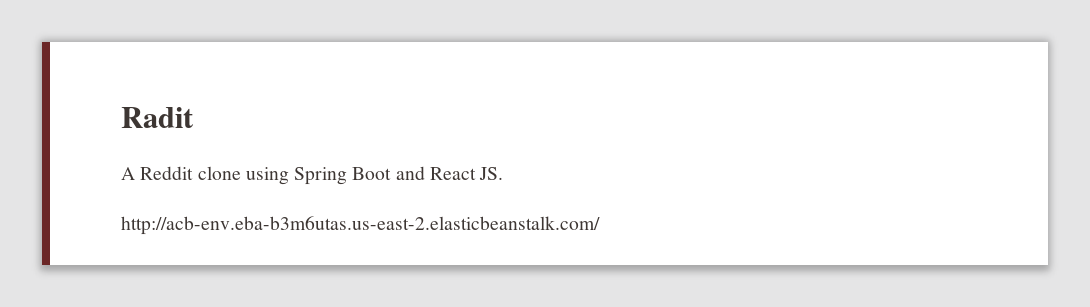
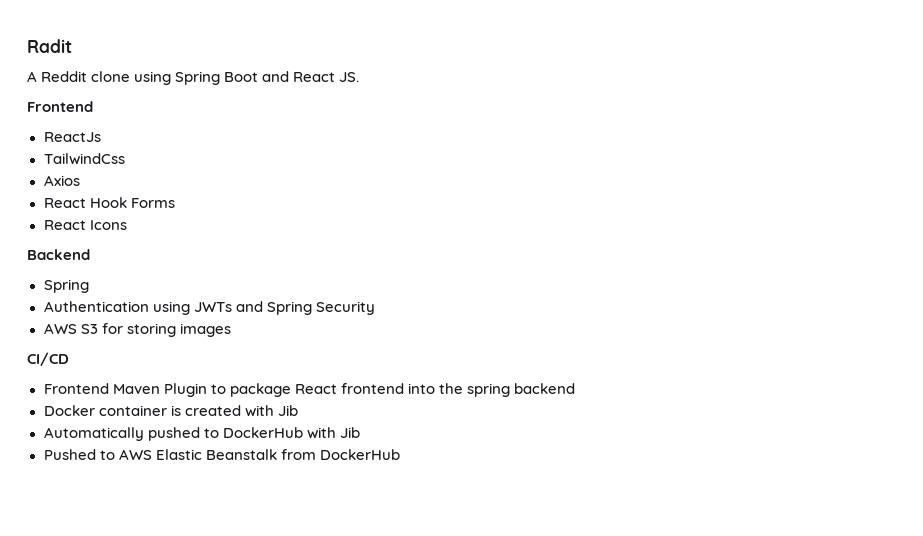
  A Reddit clone using Spring Boot and React JS.
- http://acb-env.eba-b3m6utas.us-east-2.elasticbeanstalk.com/
+ Frontend
+ ReactJs
+ TailwindCss
+ Axios
+ React Hook Forms
+ React Icons
+ Backend
+ Spring
+ Authentication using JWTs and Spring Security
+ AWS S3 for storing images
+ CI/CD
+ Frontend Maven Plugin to package React frontend into the spring backend
+ Docker container is created with Jib
+ Automatically pushed to DockerHub with Jib
+ Pushed to AWS Elastic Beanstalk from DockerHub

